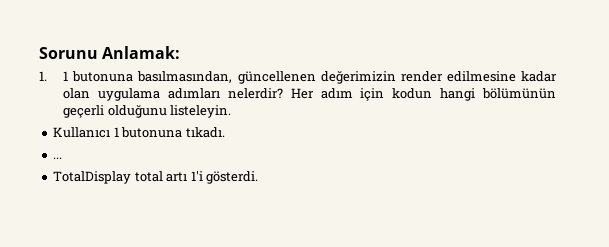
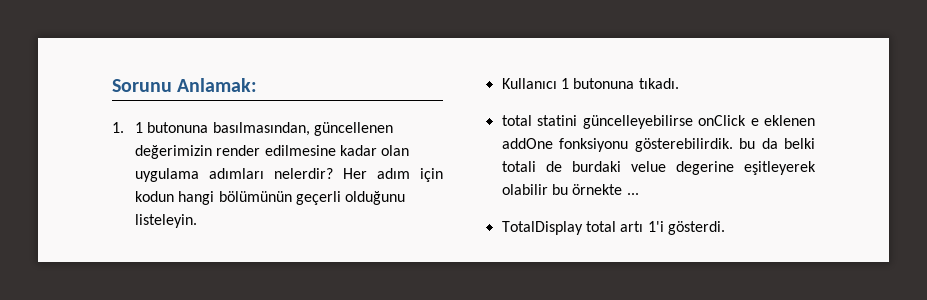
- ...
+ total statini güncelleyebilirse onClick e eklenen addOne fonksiyonu gösterebilirdik. bu da belki totali de burdaki velue degerine eşitleyerek olabilir bu örnekte ...

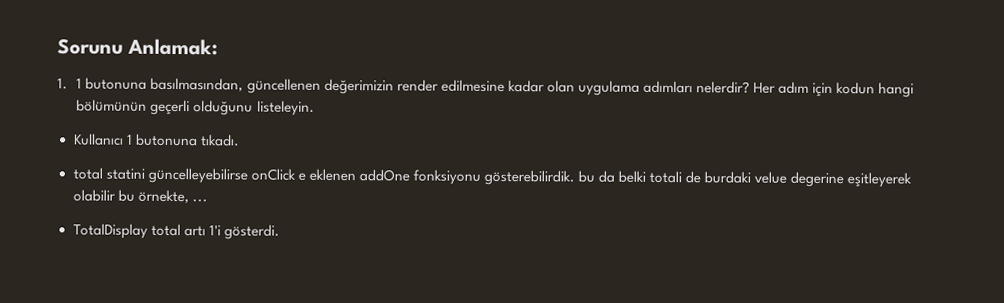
- total statini güncelleyebilirse onClick e eklenen addOne fonksiyonu gösterebilirdik. bu da belki totali de burdaki velue degerine eşitleyerek olabilir bu örnekte ...
+ total statini güncelleyebilirse onClick e eklenen addOne fonksiyonu gösterebilirdik. bu da belki totali de burdaki velue degerine eşitleyerek olabilir bu örnekte, ...

